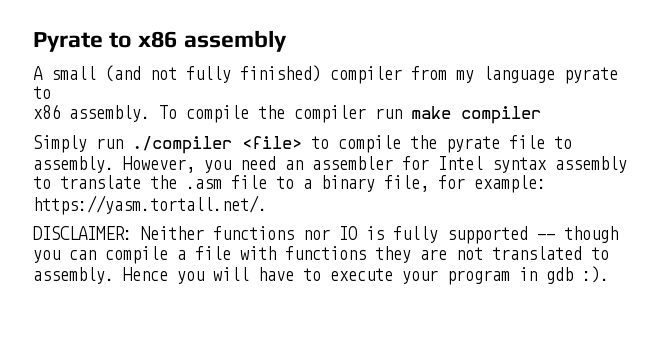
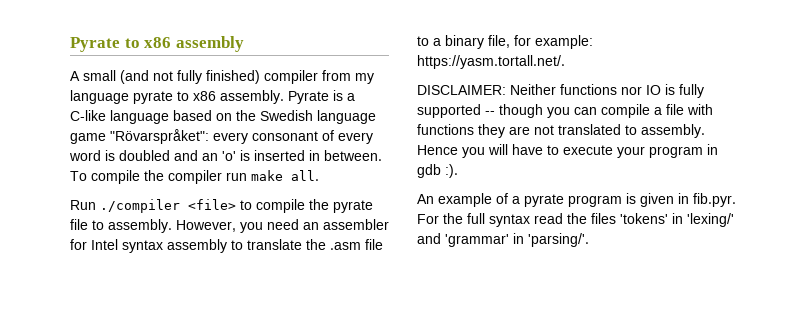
- A small (and not fully finished) compiler from my language pyrate to
- x86 assembly.
+ A small (and not fully finished) compiler from my language pyrate to x86 assembly.
+ Pyrate is a C-like language based on the Swedish language game "Rövarspråket": every consonant of every word is doubled and an 'o' is inserted in between.
- To compile the compiler run make compiler
- Simply run ./compiler <file> to compile the pyrate file to assembly.
+ To compile the compiler run make all.
+ Run ./compiler <file> to compile the pyrate file to assembly.
+ An example of a pyrate program is given in fib.pyr. For the full syntax read the files 'tokens' in 'lexing/' and 'grammar' in 'parsing/'.

